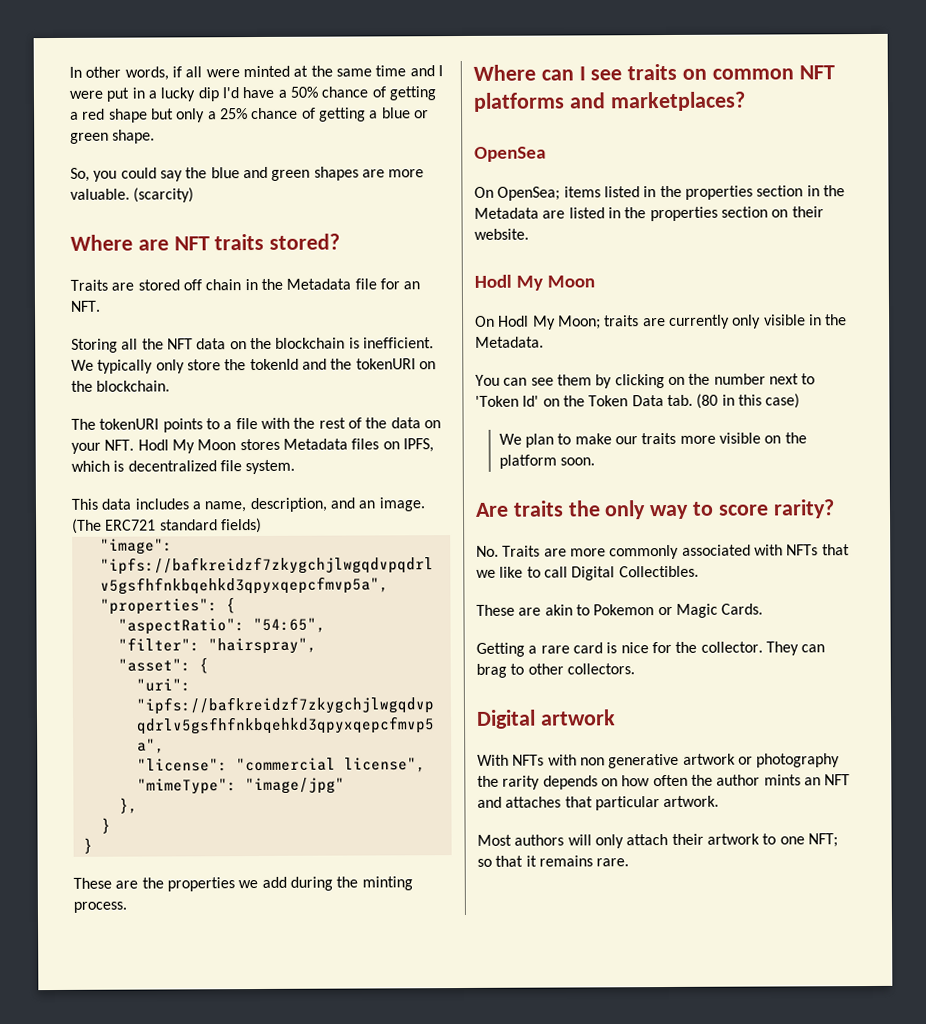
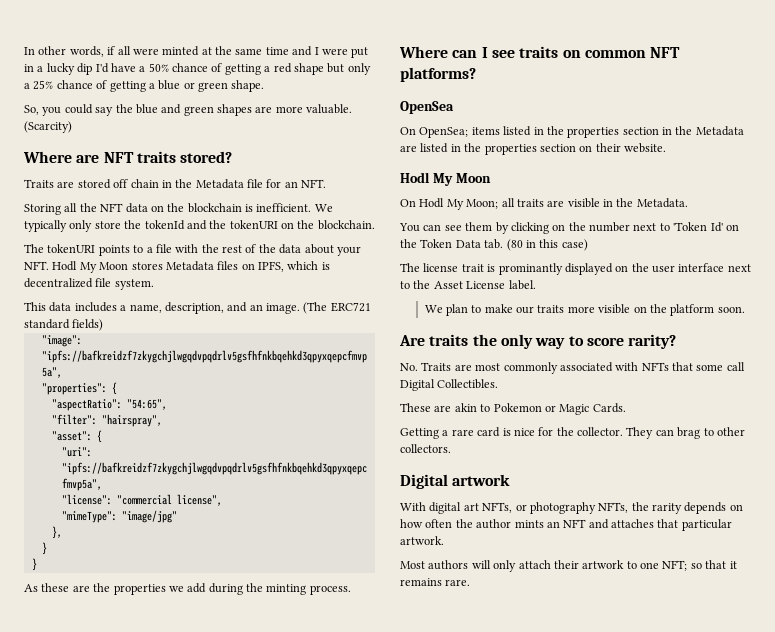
- (scarcity)
+ (Scarcity)
- The tokenURI points to a file with the rest of the data on your NFT. Hodl My Moon stores Metadata files on IPFS, which is decentralized file system.
+ The tokenURI points to a file with the rest of the data about your NFT. Hodl My Moon stores Metadata files on IPFS, which is decentralized file system.
- These are the properties we add during the minting process.
+ As these are the properties we add during the minting process.
- Where can I see traits on common NFT platforms and marketplaces?
+ Where can I see traits on common NFT platforms?
- On Hodl My Moon; traits are currently only visible in the Metadata.
+ On Hodl My Moon; all traits are visible in the Metadata.
+ The license trait is prominantly displayed on the user interface next to the Asset License label.
- No. Traits are more commonly associated with NFTs that we like to call Digital Collectibles.
+ No. Traits are most commonly associated with NFTs that some call Digital Collectibles.
- With NFTs with non generative artwork or photography the rarity depends on how often the author mints an NFT and attaches that particular artwork.
+ With digital art NFTs, or photography NFTs, the rarity depends on how often the author mints an NFT and attaches that particular artwork.

